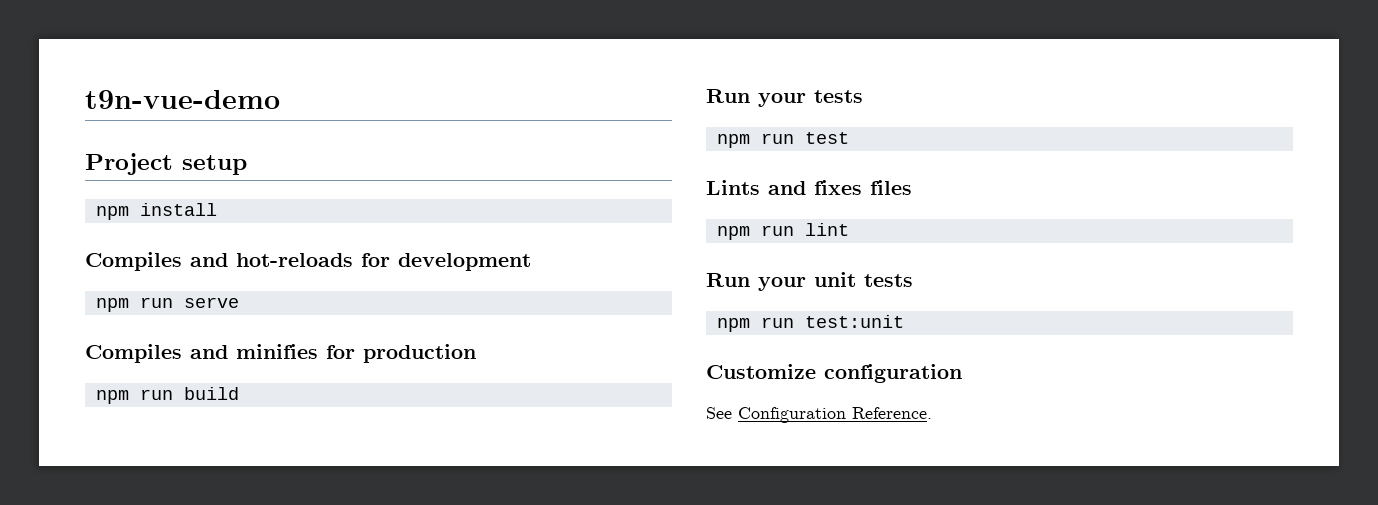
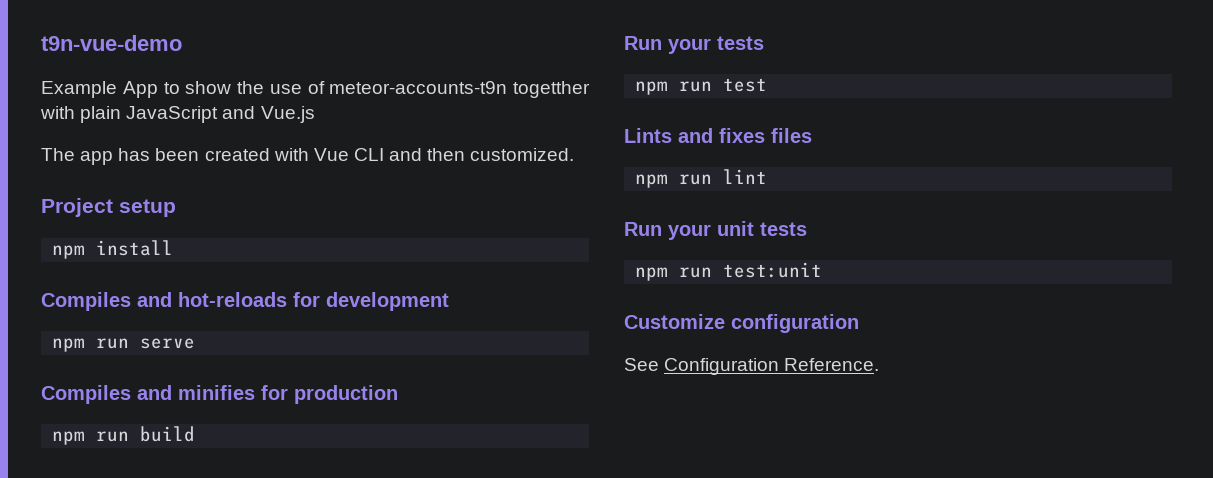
+ Example App to show the use of meteor-accounts-t9n togetther with plain JavaScript and Vue.js
+ The app has been created with Vue CLI and then customized.

